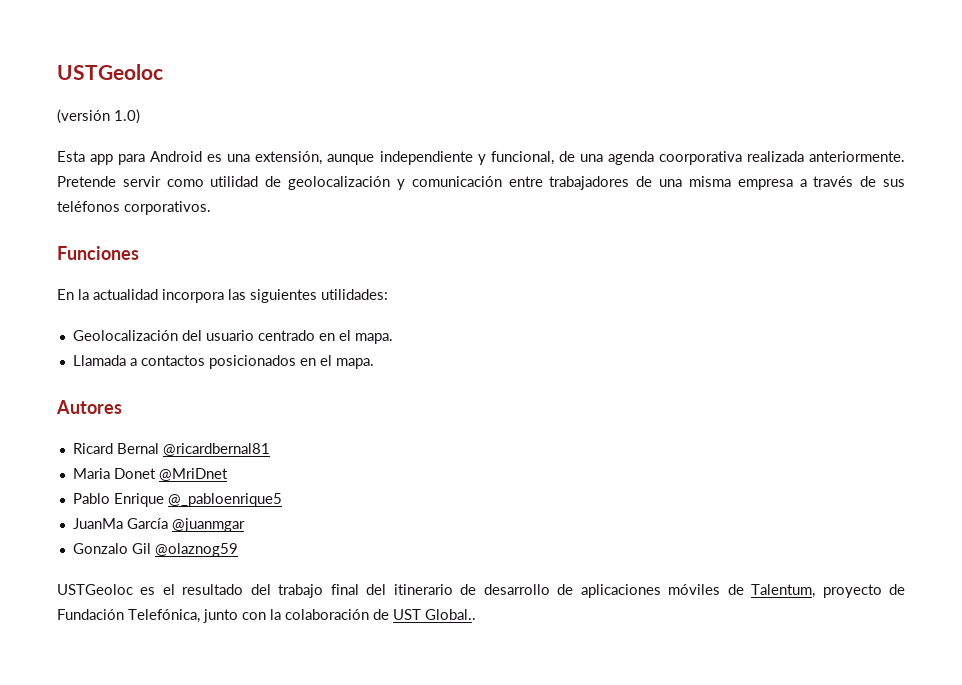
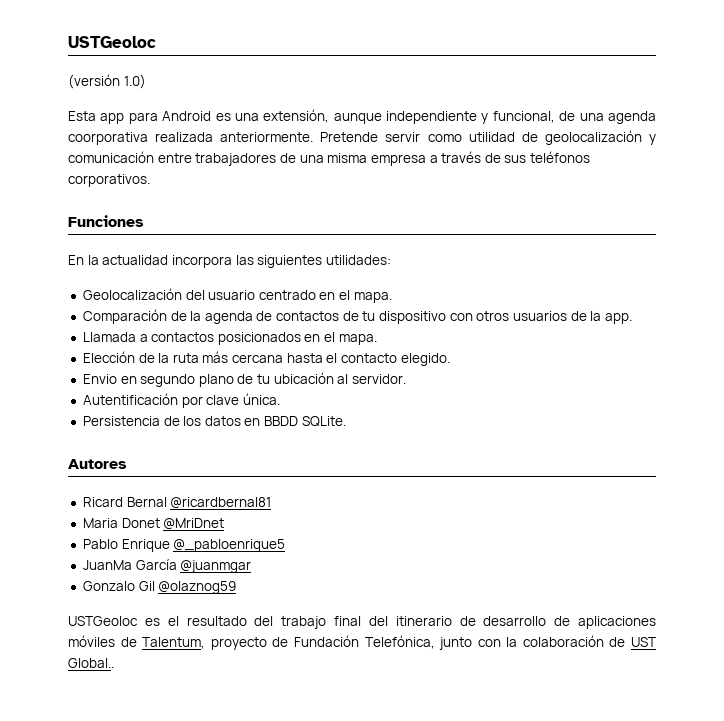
+ Comparación de la agenda de contactos de tu dispositivo con otros usuarios de la app.
+ Elección de la ruta más cercana hasta el contacto elegido.
+ Envio en segundo plano de tu ubicación al servidor.
+ Autentificación por clave única.
+ Persistencia de los datos en BBDD SQLite.

